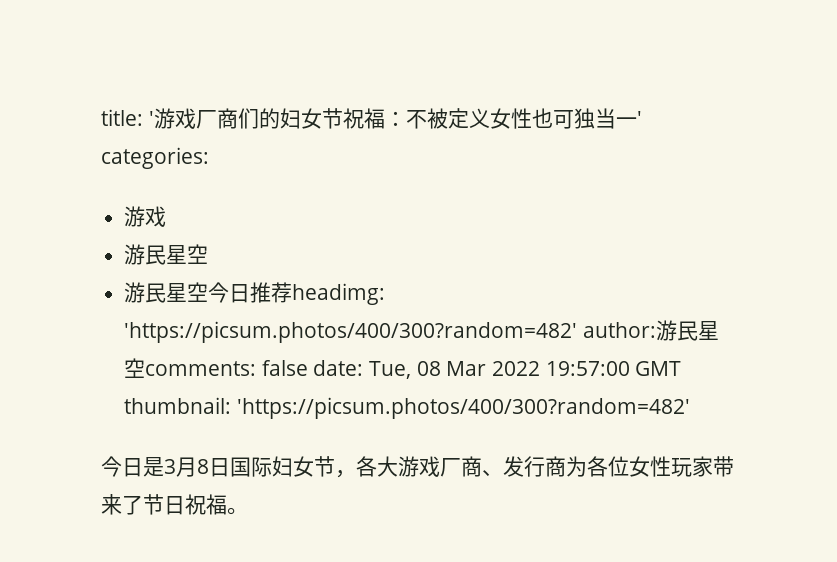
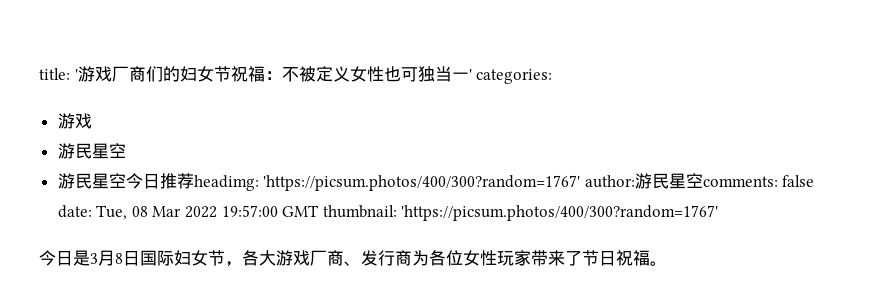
- 游民星空今日推荐headimg: 'https://picsum.photos/400/300?random=482' author:游民星空comments: false date: Tue, 08 Mar 2022 19:57:00 GMT thumbnail: 'https://picsum.photos/400/300?random=482'
+ 游民星空今日推荐headimg: 'https://picsum.photos/400/300?random=1767' author:游民星空comments: false date: Tue, 08 Mar 2022 19:57:00 GMT thumbnail: 'https://picsum.photos/400/300?random=1767'

